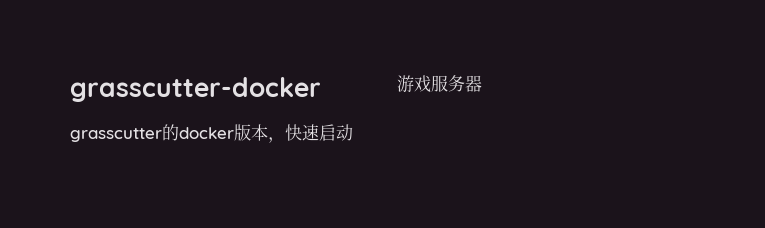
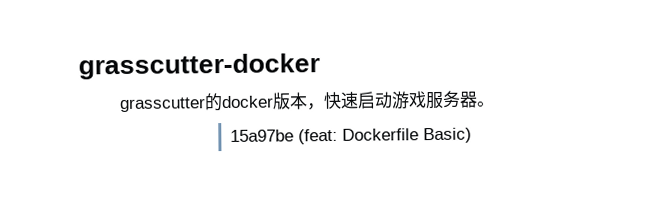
- grasscutter的docker版本，快速启动游戏服务器
+ grasscutter的docker版本，快速启动游戏服务器。
+ 15a97be (feat: Dockerfile Basic)

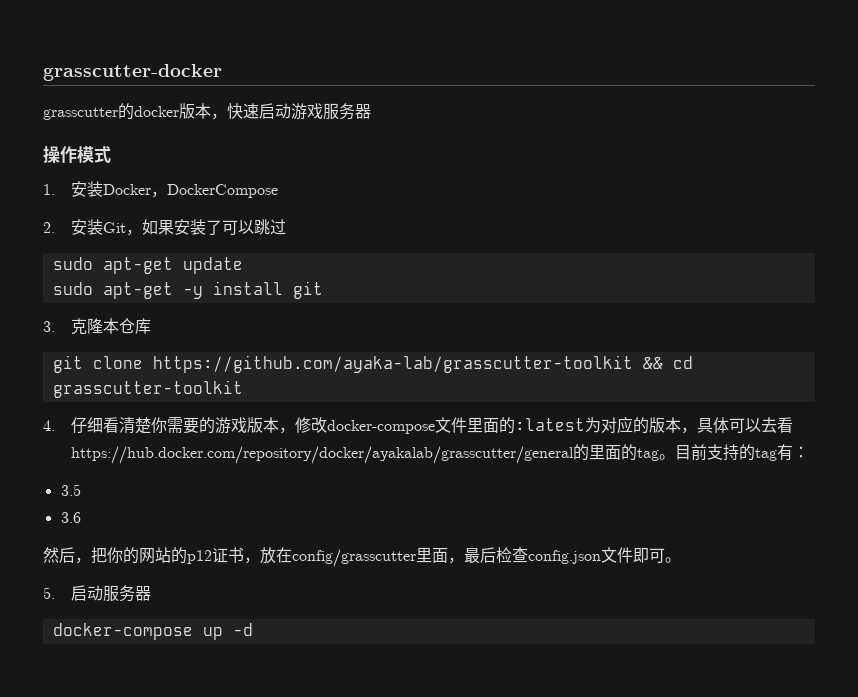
- grasscutter的docker版本，快速启动游戏服务器。
- 15a97be (feat: Dockerfile Basic)
+ grasscutter的docker版本，快速启动游戏服务器
+ 操作模式
+ 1.安装Docker，DockerCompose
+ 2.安装Git，如果安装了可以跳过
+ sudo apt-get update
+ sudo apt-get -y install git
+ 3.克隆本仓库
+ git clone https://github.com/ayaka-lab/grasscutter-toolkit && cd grasscutter-toolkit
+ 4.仔细看清楚你需要的游戏版本，修改docker-compose文件里面的:latest为对应的版本，具体可以去看https://hub.docker.com/repository/docker/ayakalab/grasscutter/general的里面的tag。目前支持的tag有：
+ 3.5
+ 3.6
+ 然后，把你的网站的p12证书，放在config/grasscutter里面，最后检查config.json文件即可。
+ 5.启动服务器
+ docker-compose up -d

